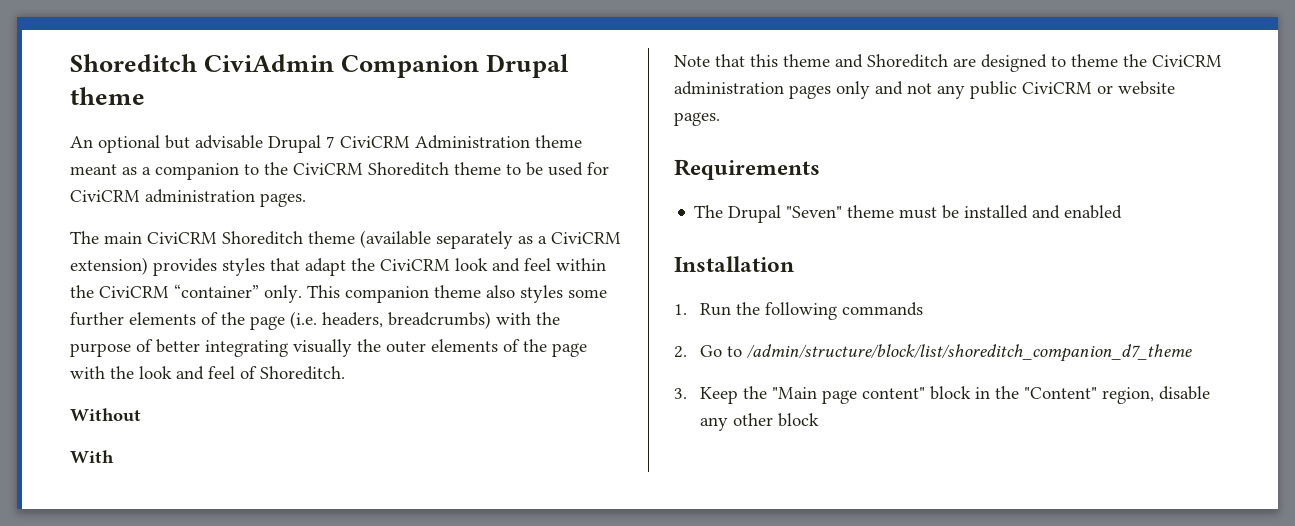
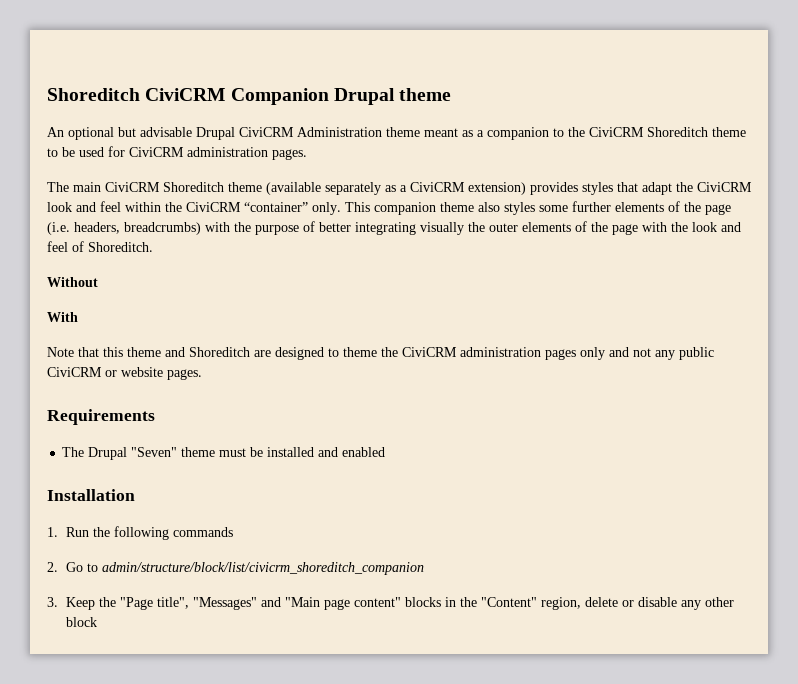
- Shoreditch CiviAdmin Companion Drupal theme
+ Shoreditch CiviCRM Companion Drupal theme
- An optional but advisable Drupal 7 CiviCRM Administration theme meant as a companion to the CiviCRM Shoreditch theme to be used for CiviCRM administration pages.
+ An optional but advisable Drupal CiviCRM Administration theme meant as a companion to the CiviCRM Shoreditch theme to be used for CiviCRM administration pages.
- 2. Go to /admin/structure/block/list/shoreditch_companion_d7_theme
+ 2. Go to admin/structure/block/list/civicrm_shoreditch_companion
- 3. Keep the "Main page content" block in the "Content" region, disable any other block
+ 3. Keep the "Page title", "Messages" and "Main page content" blocks in the "Content" region, delete or disable any other block

